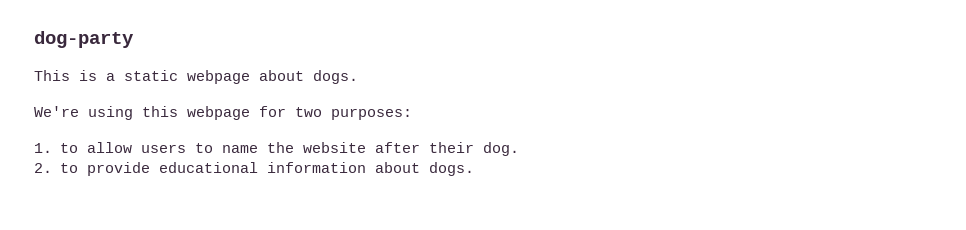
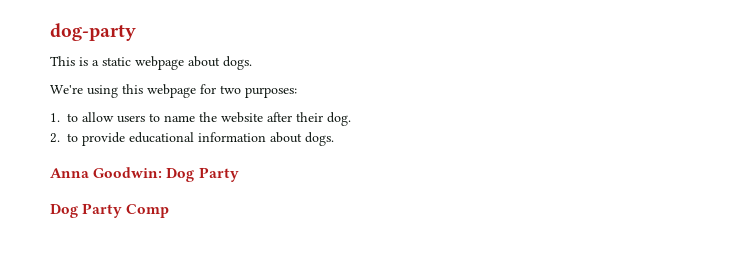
+ Anna Goodwin: Dog Party
+ Dog Party Comp

